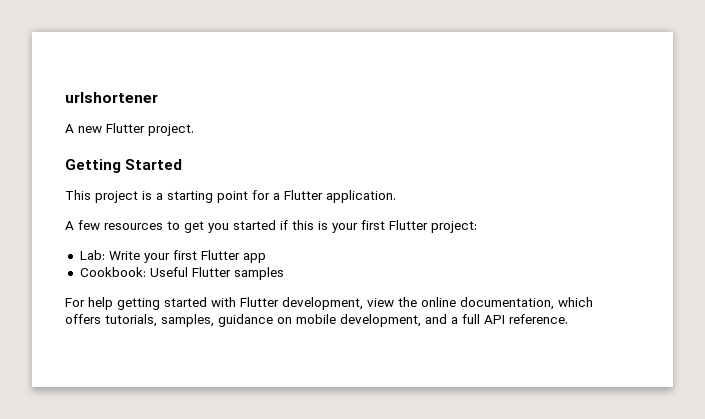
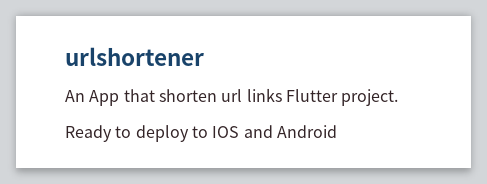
- A new Flutter project.
- Getting Started
- This project is a starting point for a Flutter application.
- A few resources to get you started if this is your first Flutter project:
- Lab: Write your first Flutter app
- Cookbook: Useful Flutter samples
- For help getting started with Flutter development, view the online documentation, which offers tutorials, samples, guidance on mobile development, and a full API reference.
+ An App that shorten url links Flutter project.
+ Ready to deploy to IOS and Android

